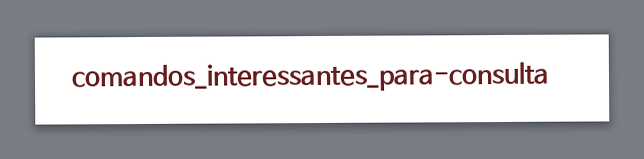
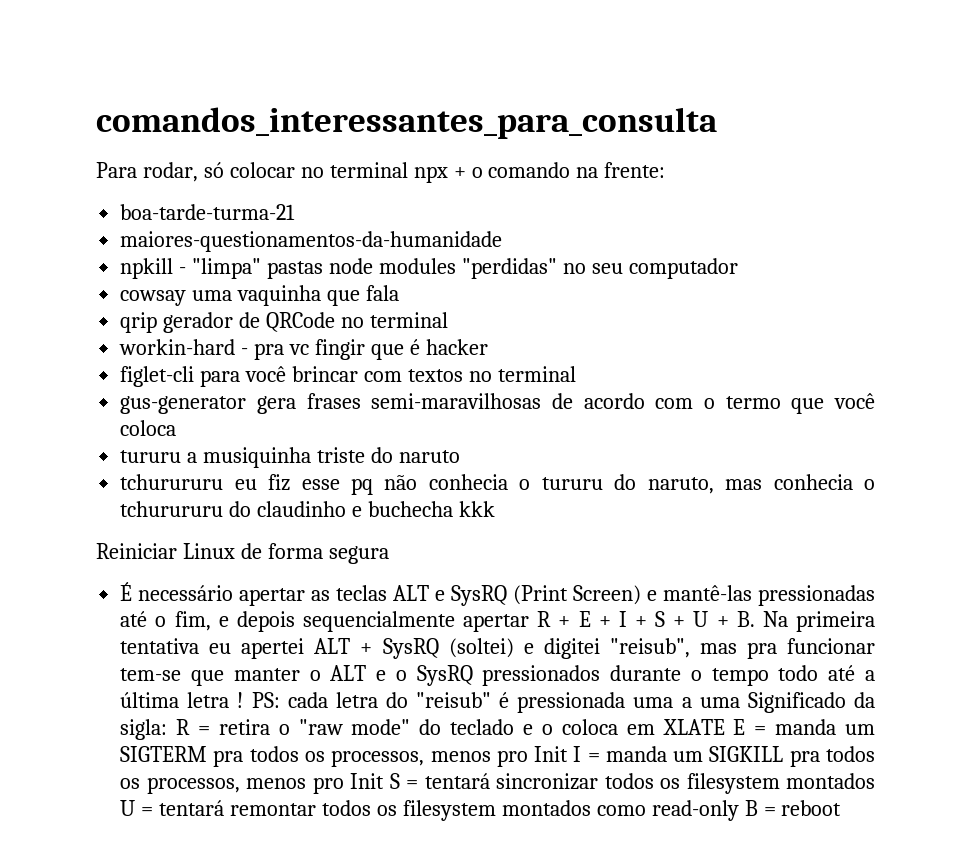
- comandos_interessantes_para-consulta
+ comandos_interessantes_para_consulta
+ Para rodar, só colocar no terminal npx + o comando na frente:
+ boa-tarde-turma-21
+ maiores-questionamentos-da-humanidade
+ npkill - "limpa" pastas node modules "perdidas" no seu computador
+ cowsay uma vaquinha que fala
+ qrip gerador de QRCode no terminal
+ workin-hard - pra vc fingir que é hacker
+ figlet-cli para você brincar com textos no terminal
+ gus-generator gera frases semi-maravilhosas de acordo com o termo que você coloca
+ tururu a musiquinha triste do naruto
+ tchurururu eu fiz esse pq não conhecia o tururu do naruto, mas conhecia o tchurururu do claudinho e buchecha kkk
+ Reiniciar Linux de forma segura
+ É necessário apertar as teclas ALT e SysRQ (Print Screen) e mantê-las pressionadas até o fim, e depois sequencialmente apertar R + E + I + S + U + B. Na primeira tentativa eu apertei ALT + SysRQ (soltei) e digitei "reisub", mas pra funcionar tem-se que manter o ALT e o SysRQ pressionados durante o tempo todo até a última letra ! PS: cada letra do "reisub" é pressionada uma a uma Significado da sigla: R = retira o "raw mode" do teclado e o coloca em XLATE E = manda um SIGTERM pra todos os processos, menos pro Init I = manda um SIGKILL pra todos os processos, menos pro Init S = tentará sincronizar todos os filesystem montados U = tentará remontar todos os filesystem montados como read-only B = reboot

